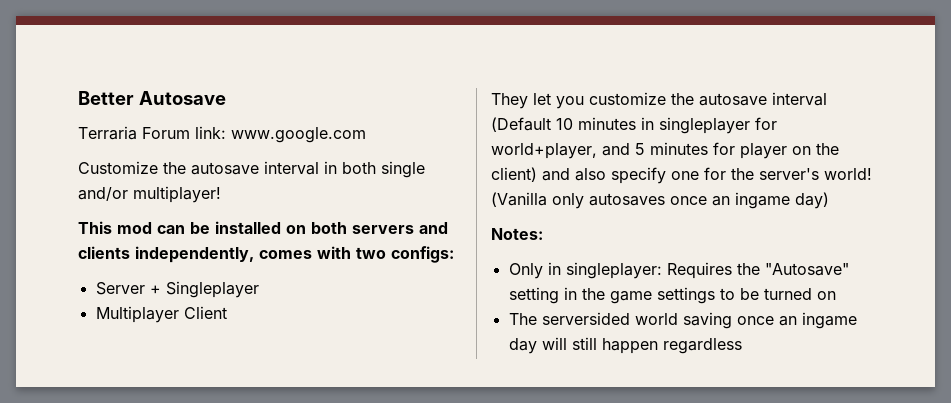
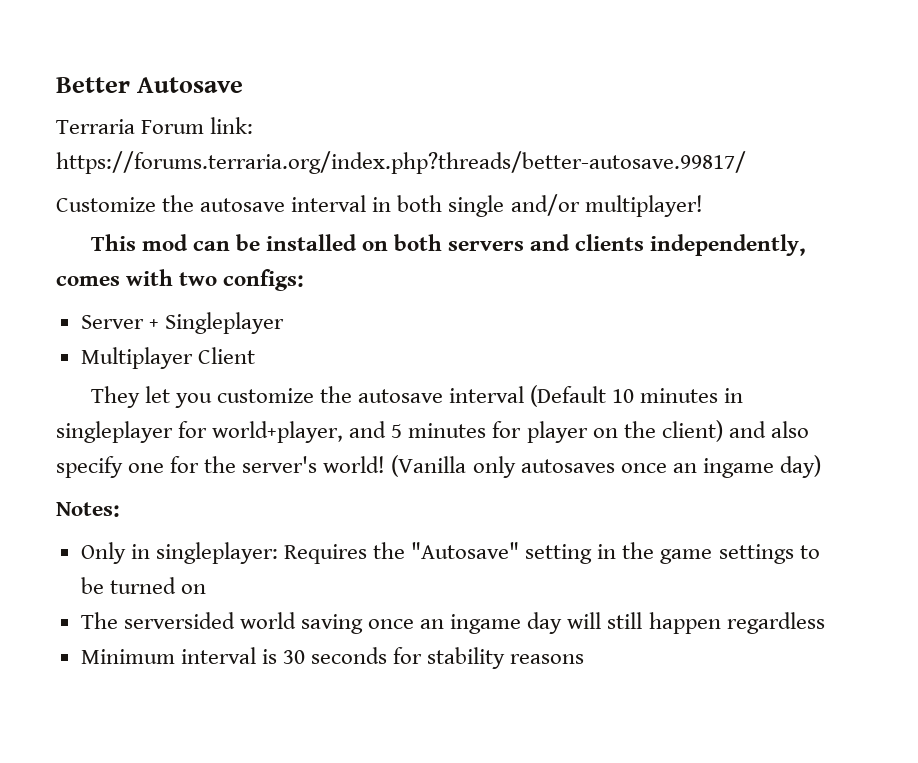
- Terraria Forum link: www.google.com
+ Terraria Forum link: https://forums.terraria.org/index.php?threads/better-autosave.99817/
+ Minimum interval is 30 seconds for stability reasons

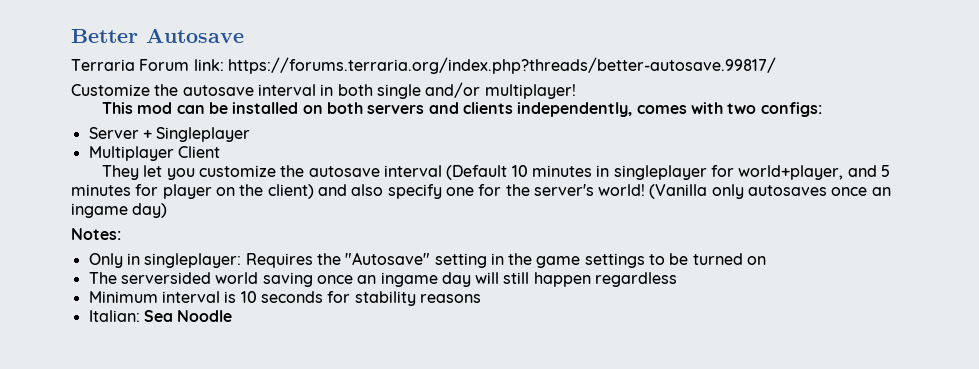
- Minimum interval is 30 seconds for stability reasons
+ Minimum interval is 10 seconds for stability reasons
+ Italian: Sea Noodle

